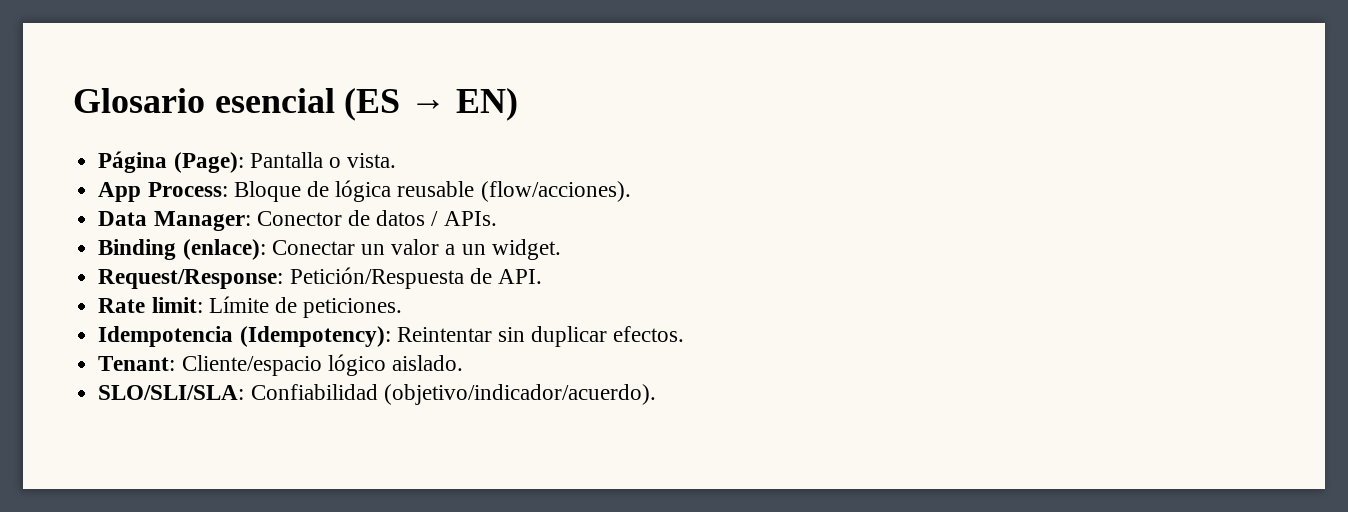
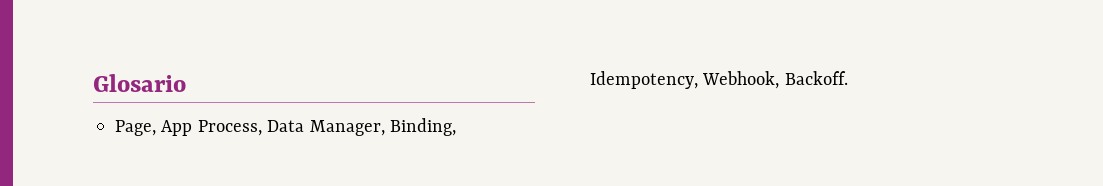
- Glosario esencial (ES → EN)
- Página (Page): Pantalla o vista.
- App Process: Bloque de lógica reusable (flow/acciones).
- Data Manager: Conector de datos / APIs.
- Binding (enlace): Conectar un valor a un widget.
- Request/Response: Petición/Respuesta de API.
- Rate limit: Límite de peticiones.
- Idempotencia (Idempotency): Reintentar sin duplicar efectos.
- Tenant: Cliente/espacio lógico aislado.
- SLO/SLI/SLA: Confiabilidad (objetivo/indicador/acuerdo).
+ Glosario
+ Page, App Process, Data Manager, Binding, Idempotency, Webhook, Backoff.

